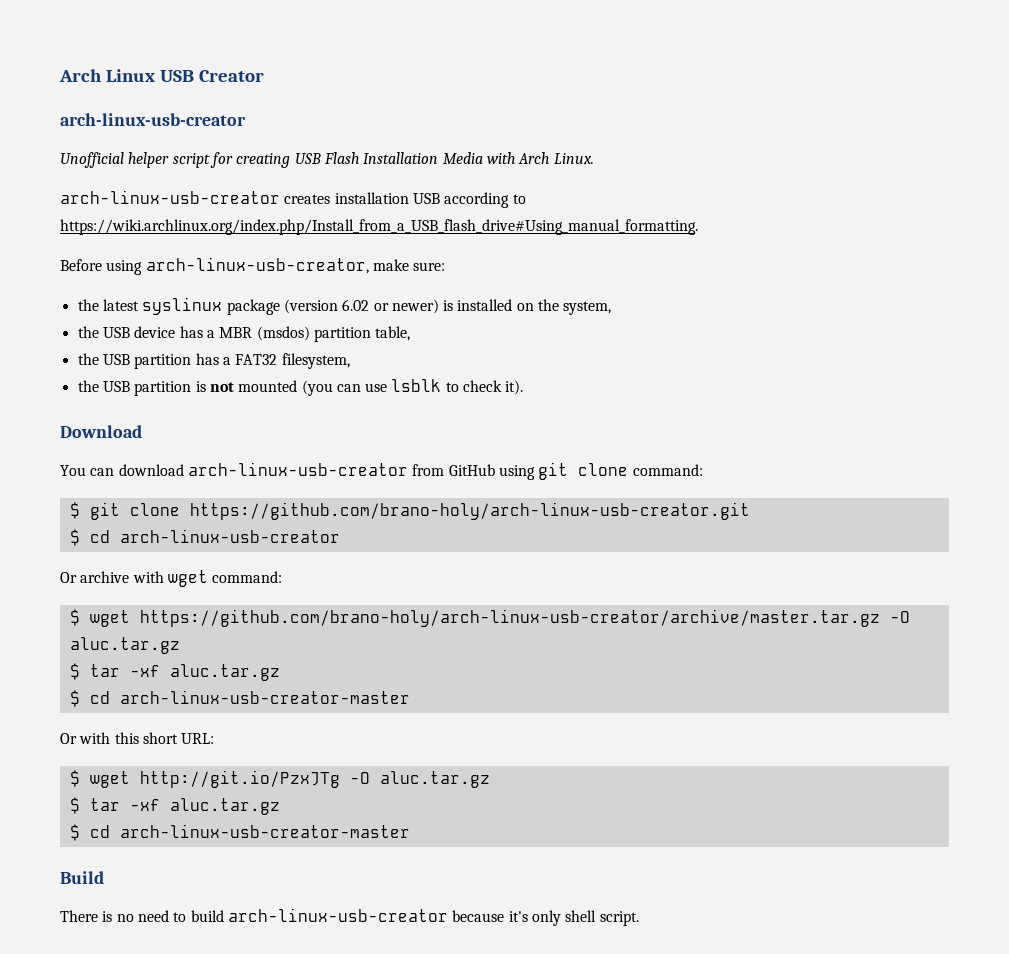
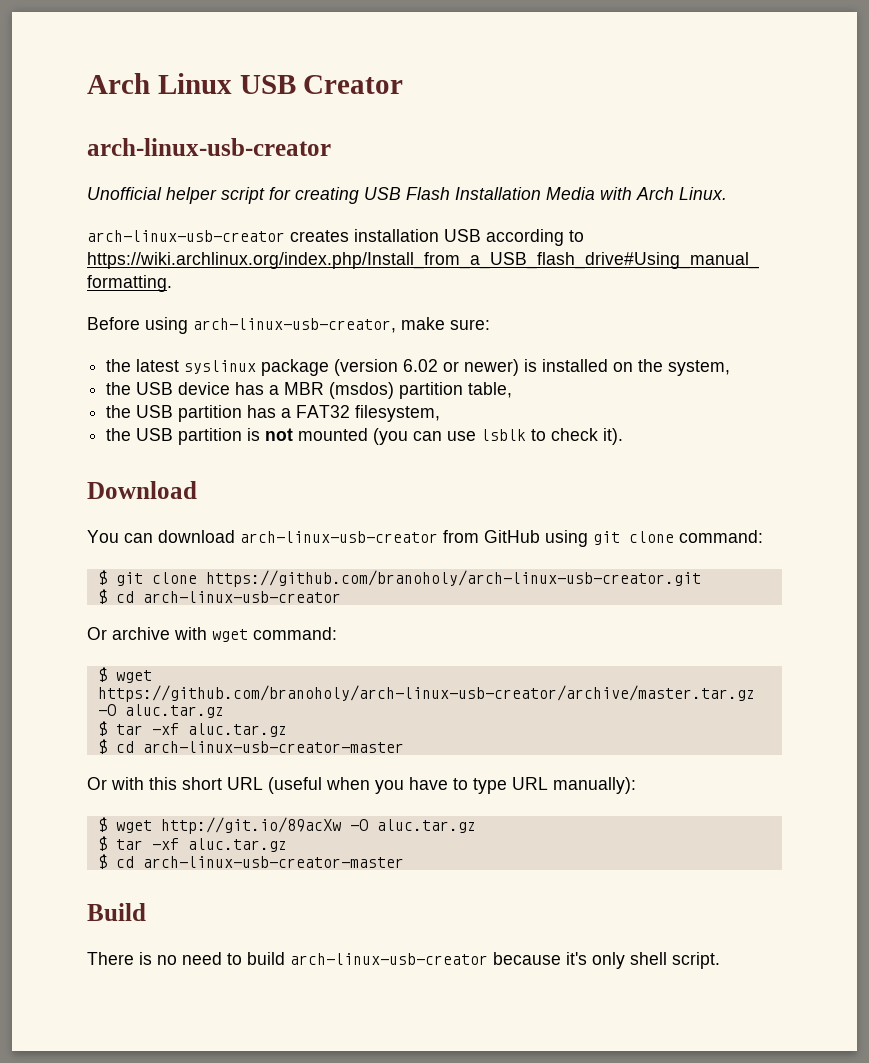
- $ git clone https://github.com/brano-holy/arch-linux-usb-creator.git
+ $ git clone https://github.com/branoholy/arch-linux-usb-creator.git
- $ wget https://github.com/brano-holy/arch-linux-usb-creator/archive/master.tar.gz -O aluc.tar.gz
+ $ wget https://github.com/branoholy/arch-linux-usb-creator/archive/master.tar.gz -O aluc.tar.gz
- Or with this short URL:
- $ wget http://git.io/PzxJTg -O aluc.tar.gz
+ Or with this short URL (useful when you have to type URL manually):
+ $ wget http://git.io/89acXw -O aluc.tar.gz

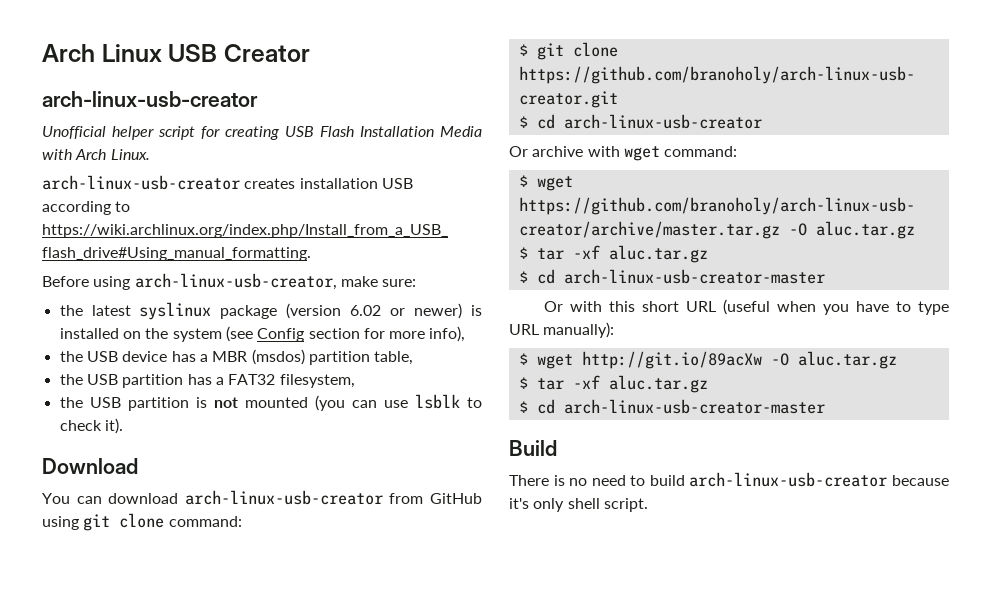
- the latest syslinux package (version 6.02 or newer) is installed on the system,
+ the latest syslinux package (version 6.02 or newer) is installed on the system (see Config section for more info),

